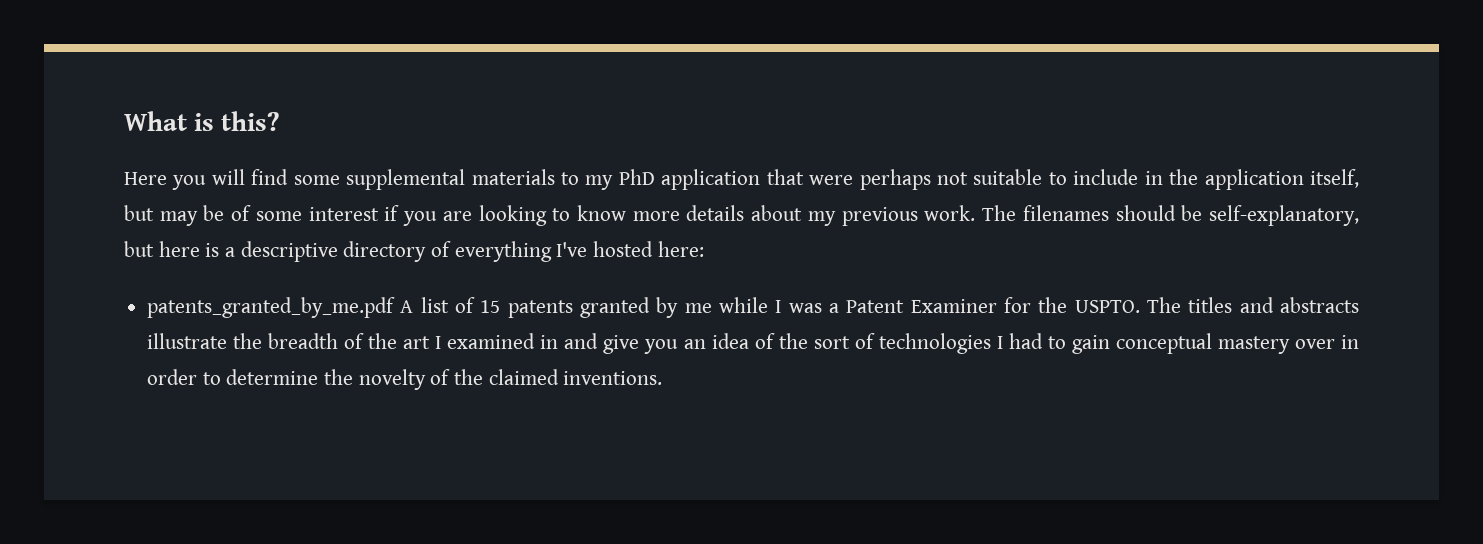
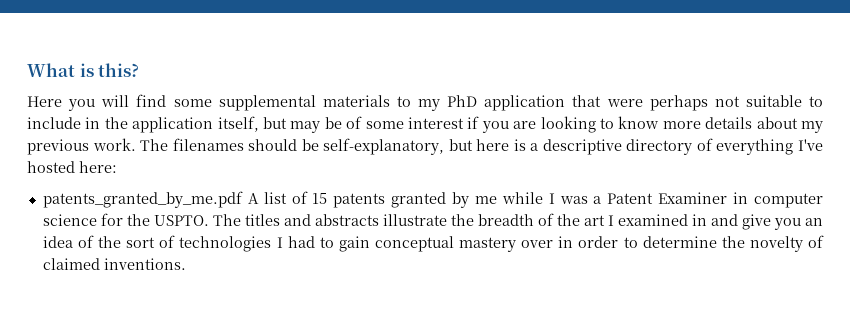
- patents_granted_by_me.pdf A list of 15 patents granted by me while I was a Patent Examiner for the USPTO.
+ patents_granted_by_me.pdf A list of 15 patents granted by me while I was a Patent Examiner in computer science for the USPTO.
- The titles and abstracts illustrate the breadth of the art I examined in and give you an idea of the sort of technologies I had to gain conceptual mastery over in order to determine the novelty of the claimed inventions.
+ The titles and abstracts illustrate the breadth of the art I examined in and give you an idea of the sort of technologies I had to gain conceptual mastery over in order to determine the novelty of claimed inventions.

